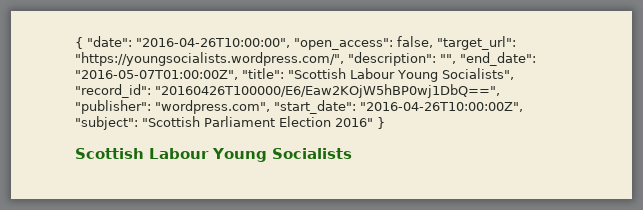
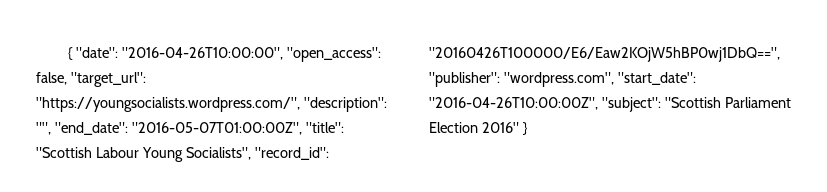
- Scottish Labour Young Socialists

